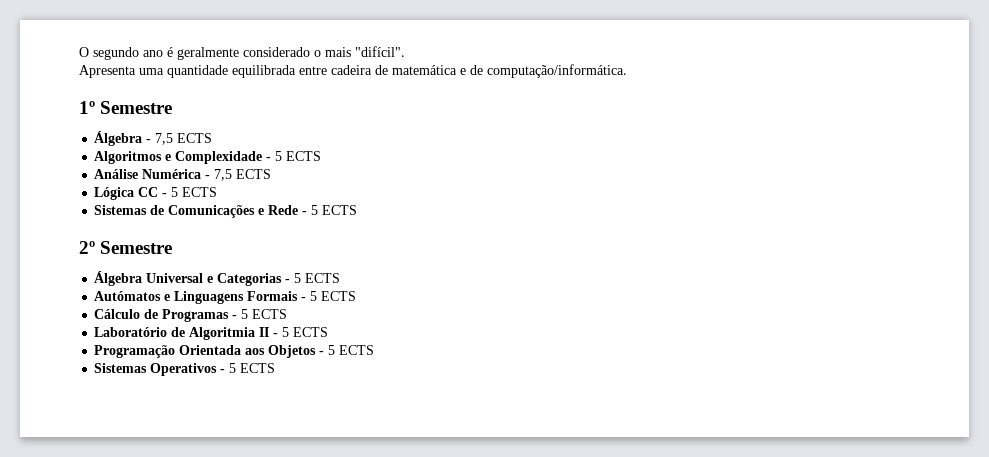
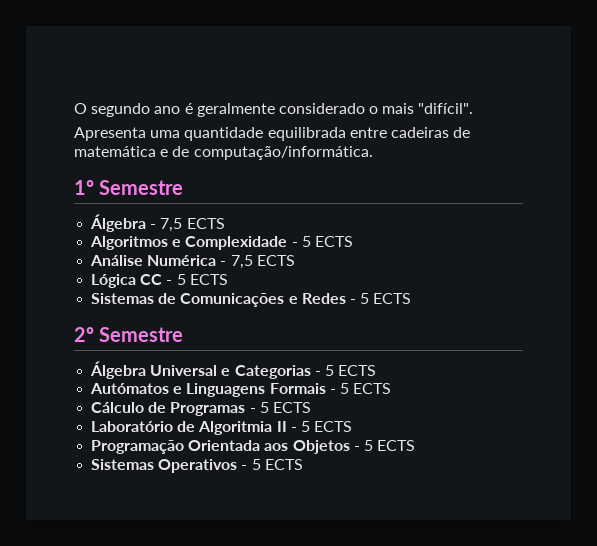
- Apresenta uma quantidade equilibrada entre cadeira de matemática e de computação/informática.
+ Apresenta uma quantidade equilibrada entre cadeiras de matemática e de computação/informática.
- Sistemas de Comunicações e Rede - 5 ECTS
+ Sistemas de Comunicações e Redes - 5 ECTS

